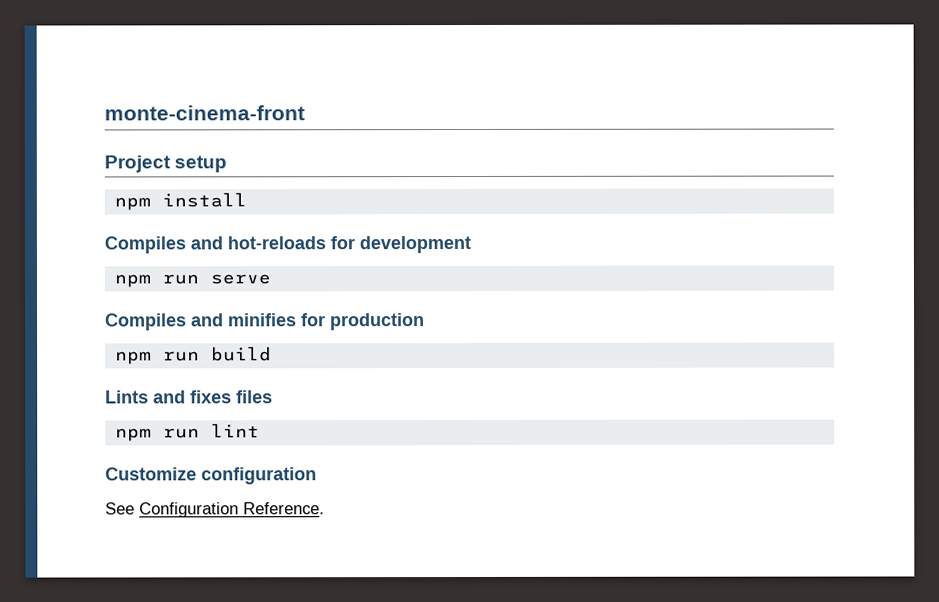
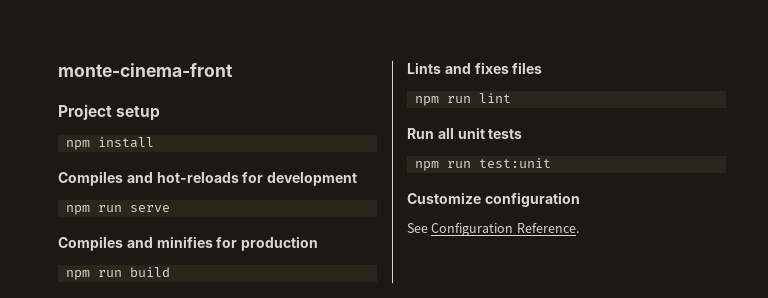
+ Run all unit tests
+ npm run test:unit

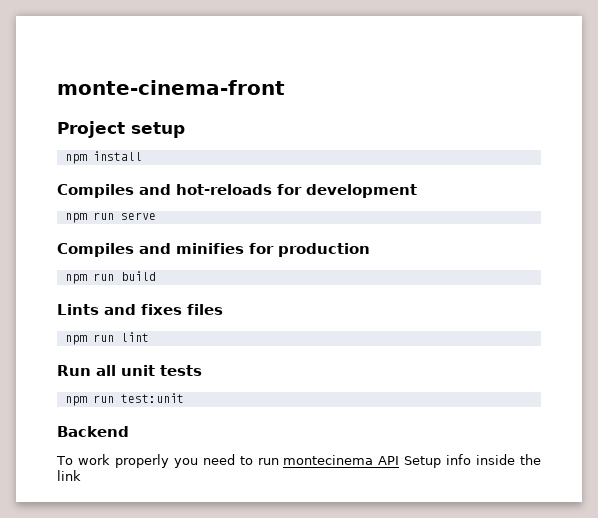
- Customize configuration
- See Configuration Reference.
+ Backend
+ To work properly you need to run montecinema API Setup info inside the link

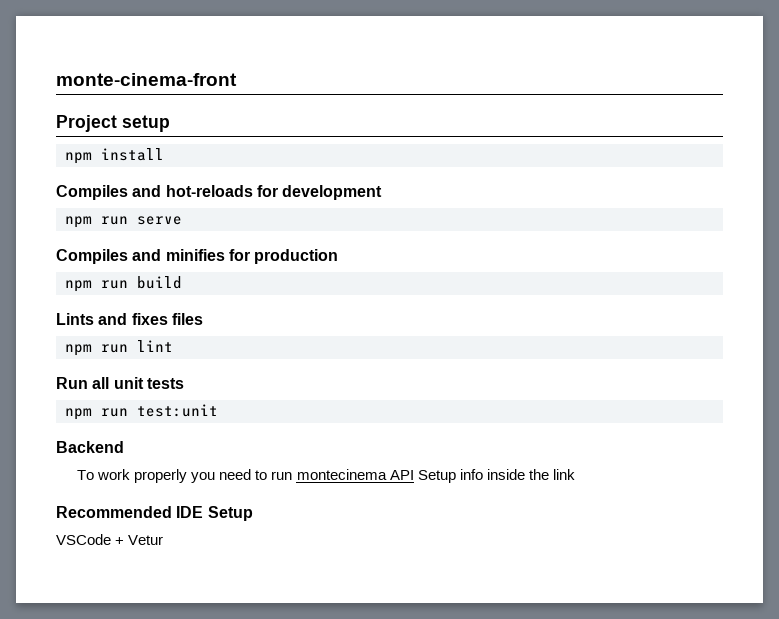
+ Recommended IDE Setup
+ VSCode + Vetur

